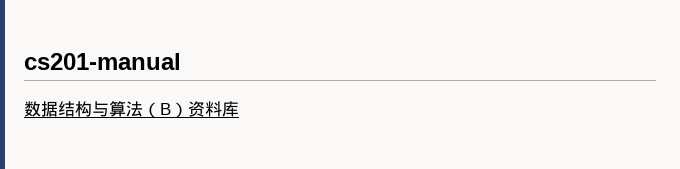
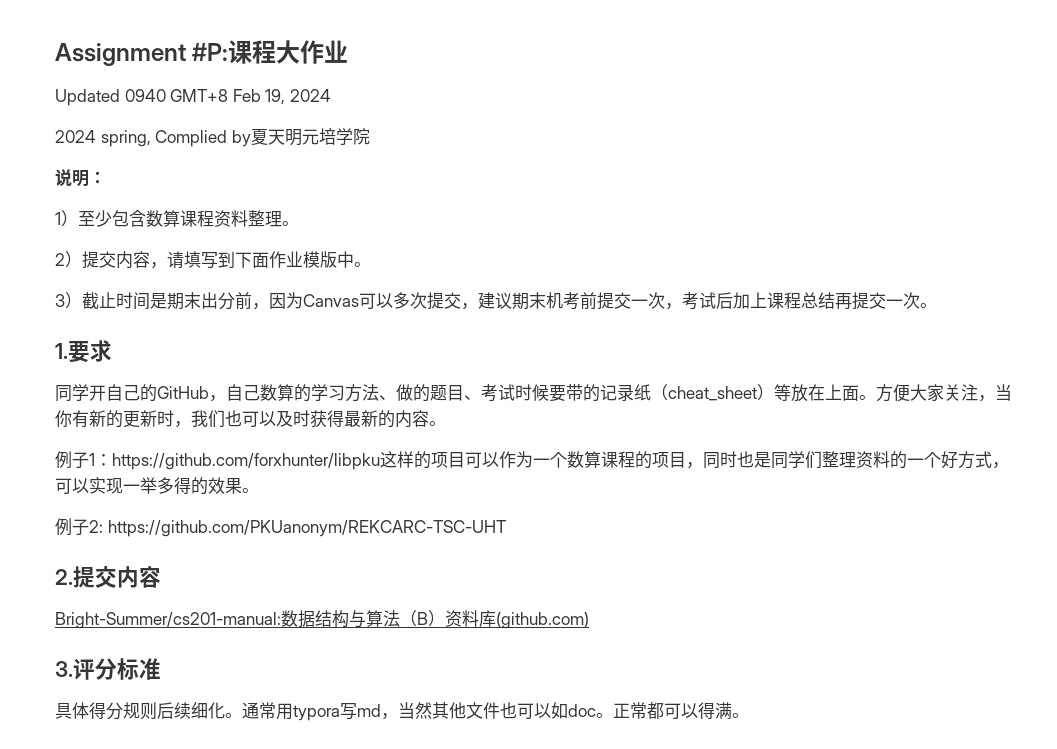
- cs201-manual
- 数据结构与算法（B）资料库
+ Assignment #P:课程大作业
+ Updated 0940 GMT+8 Feb 19, 2024
+ 2024 spring, Complied by夏天明元培学院
+ 说明：
+ 1）至少包含数算课程资料整理。
+ 2）提交内容，请填写到下面作业模版中。
+ 3）截止时间是期末出分前，因为Canvas可以多次提交，建议期末机考前提交一次，考试后加上课程总结再提交一次。
+ 1.要求
+ 同学开自己的GitHub，自己数算的学习方法、做的题目、考试时候要带的记录纸（cheat_sheet）等放在上面。方便大家关注，当你有新的更新时，我们也可以及时获得最新的内容。
+ 例子1：https://github.com/forxhunter/libpku这样的项目可以作为一个数算课程的项目，同时也是同学们整理资料的一个好方式，可以实现一举多得的效果。
+ 例子2: https://github.com/PKUanonym/REKCARC-TSC-UHT
+ 2.提交内容
+ Bright-Summer/cs201-manual:数据结构与算法（B）资料库(github.com)
+ 3.评分标准
+ 具体得分规则后续细化。通常用typora写md，当然其他文件也可以如doc。正常都可以得满。

